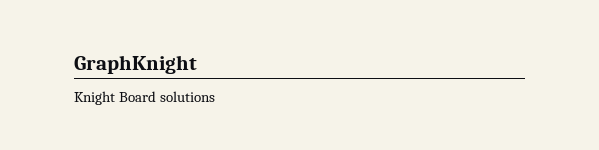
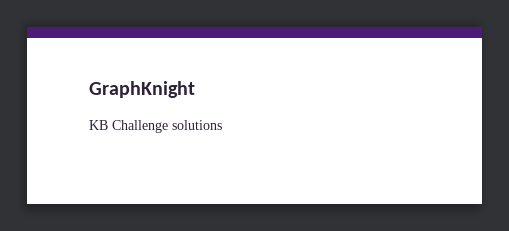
- Knight Board solutions
+ KB Challenge solutions

